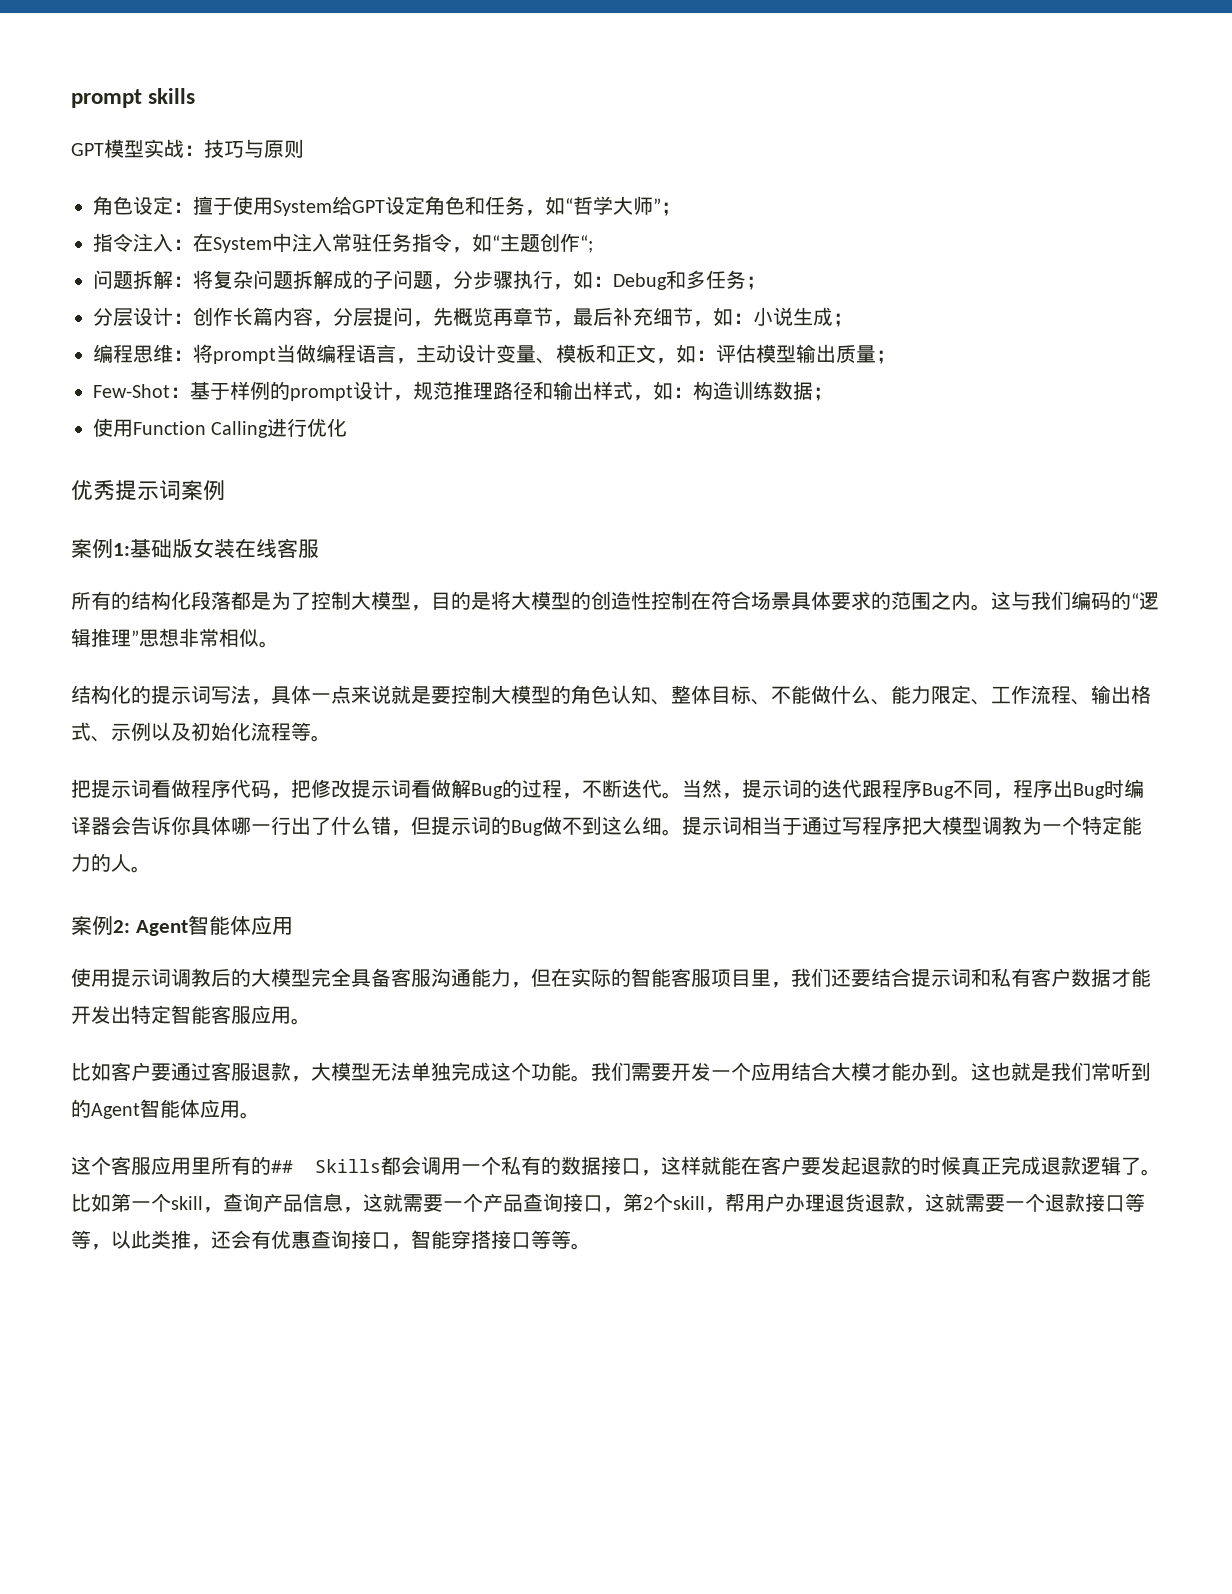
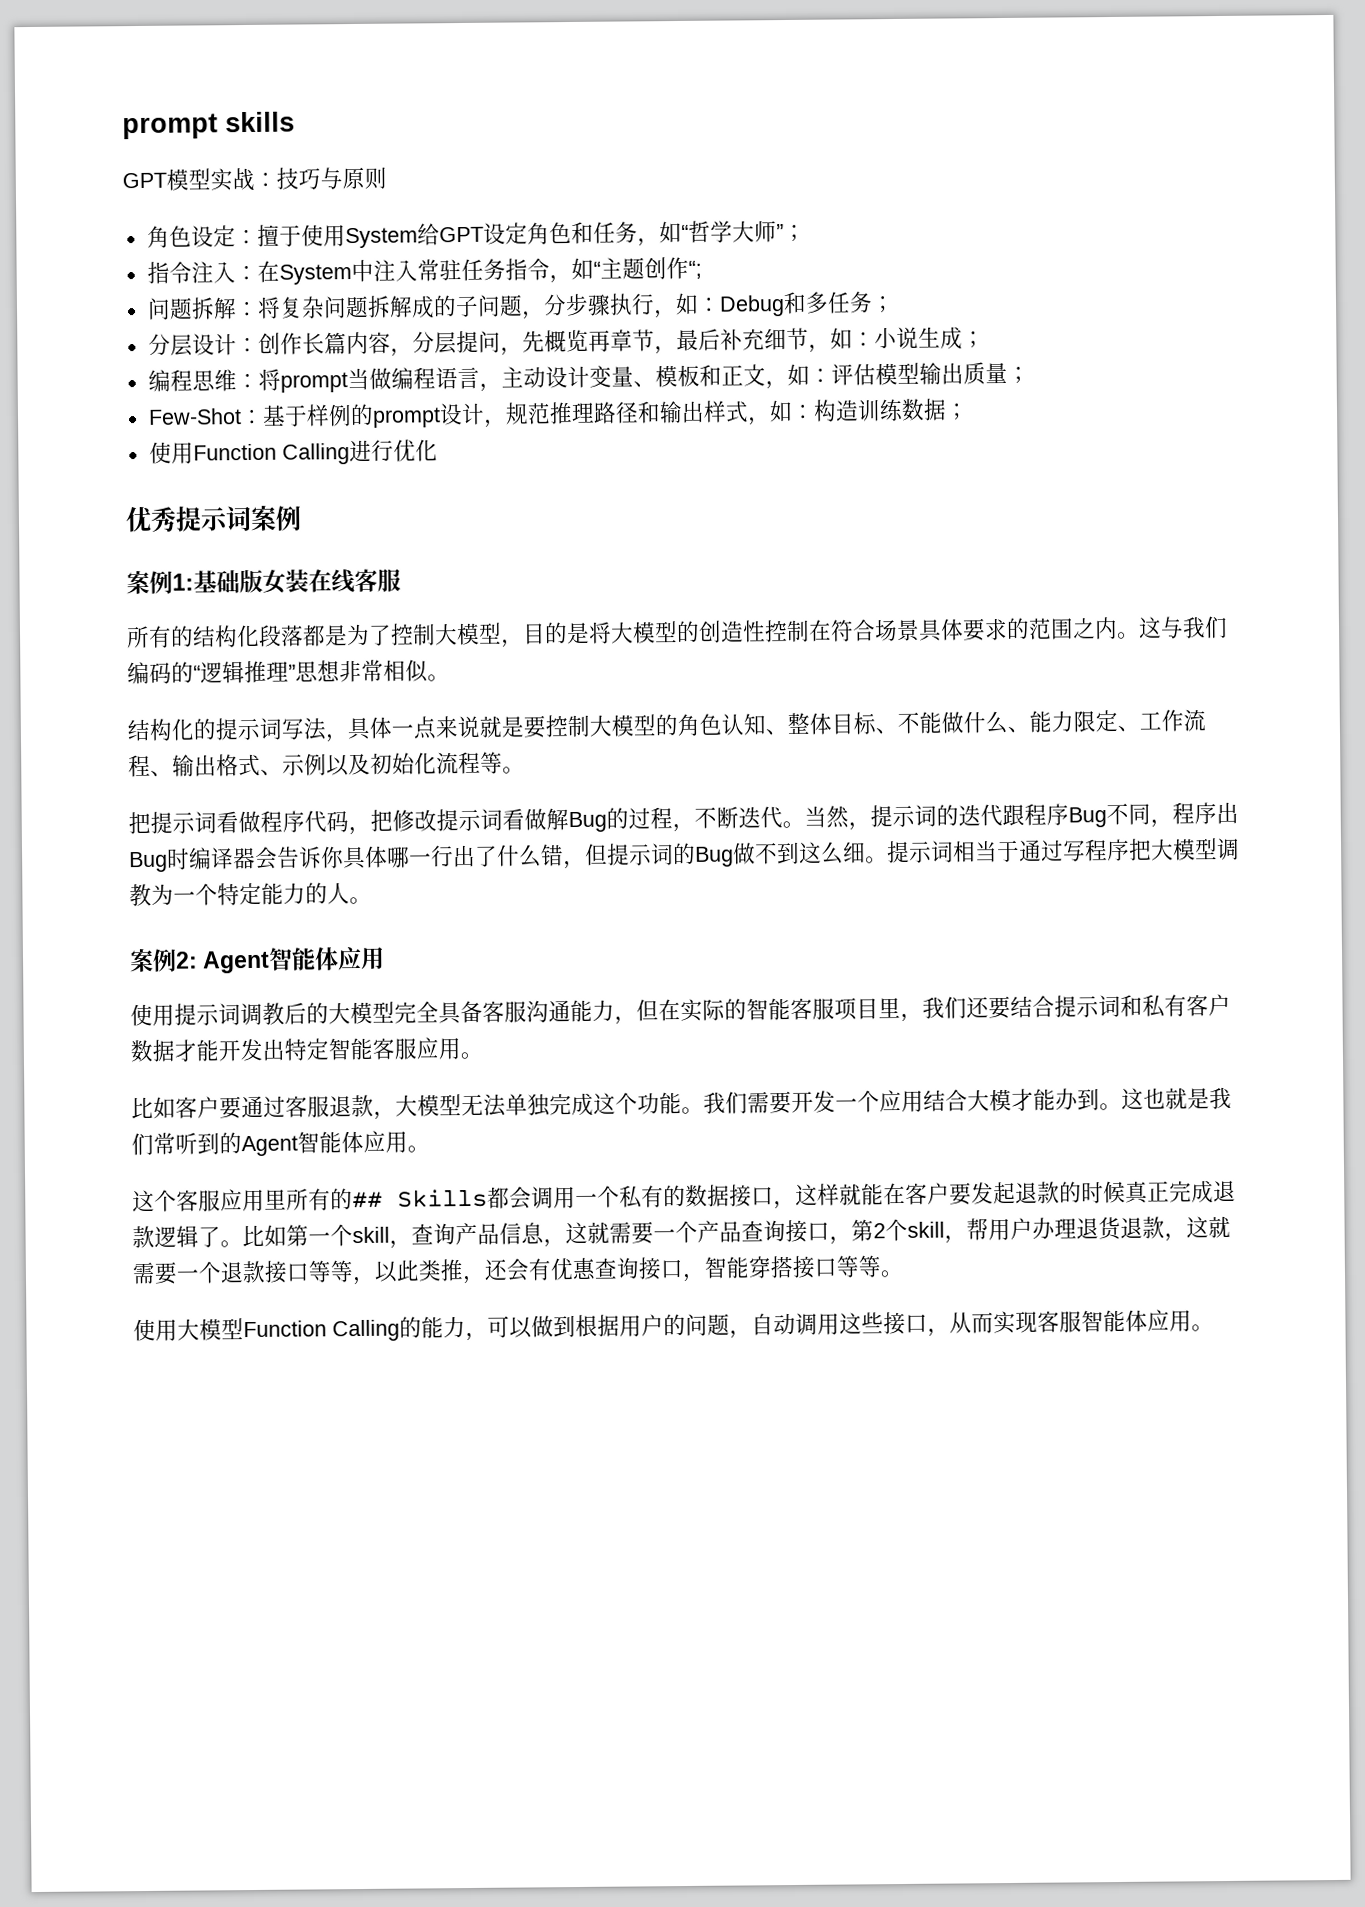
+ 使用大模型Function Calling的能力，可以做到根据用户的问题，自动调用这些接口，从而实现客服智能体应用。

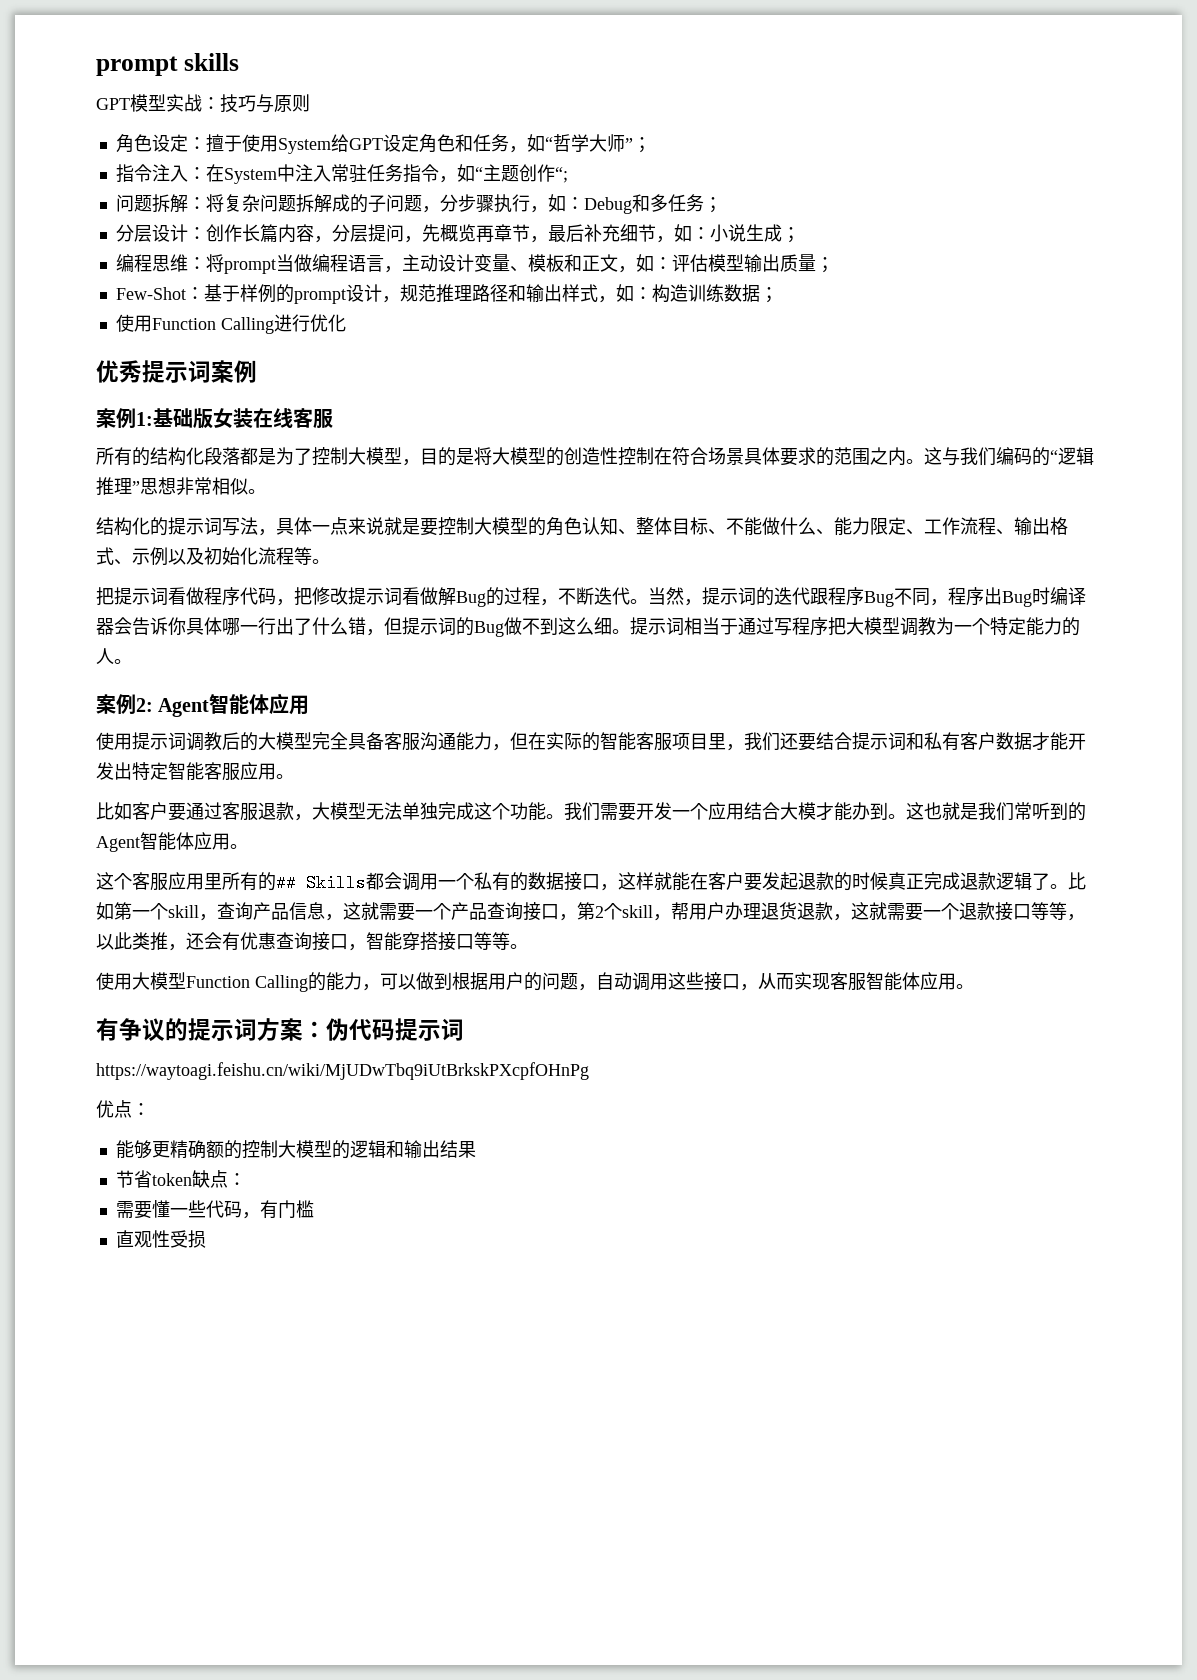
+ 有争议的提示词方案：伪代码提示词
+ https://waytoagi.feishu.cn/wiki/MjUDwTbq9iUtBrkskPXcpfOHnPg
+ 优点：
+ 能够更精确额的控制大模型的逻辑和输出结果
+ 节省token缺点：
+ 需要懂一些代码，有门槛
+ 直观性受损

